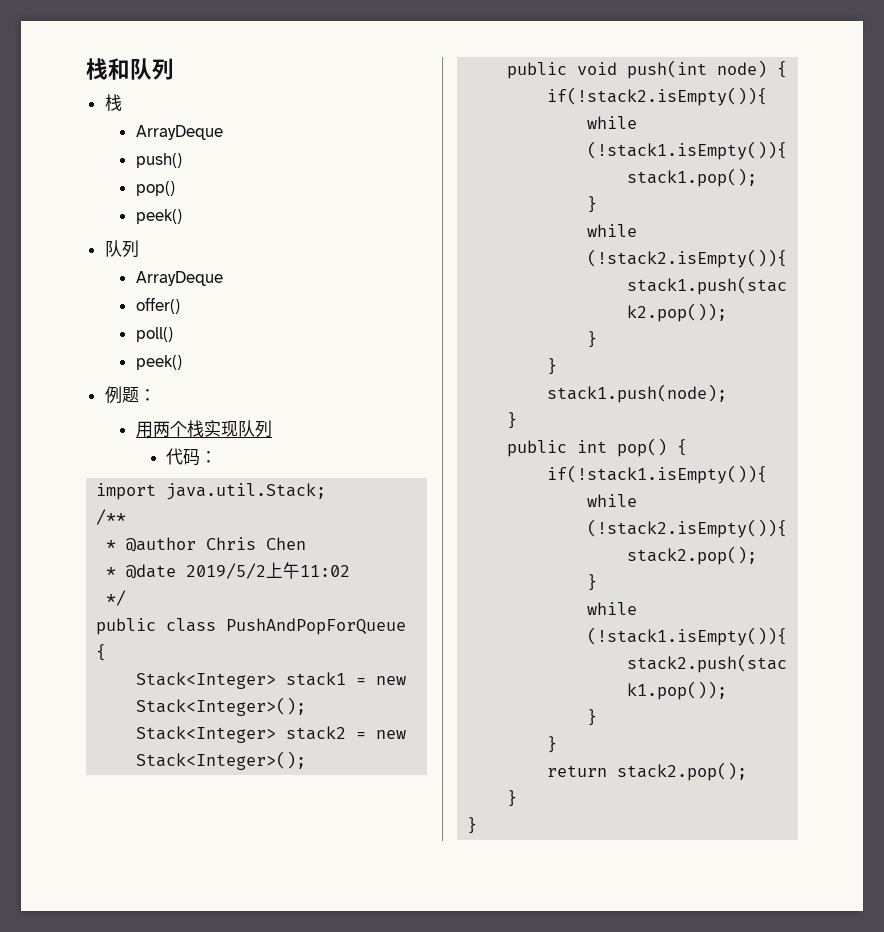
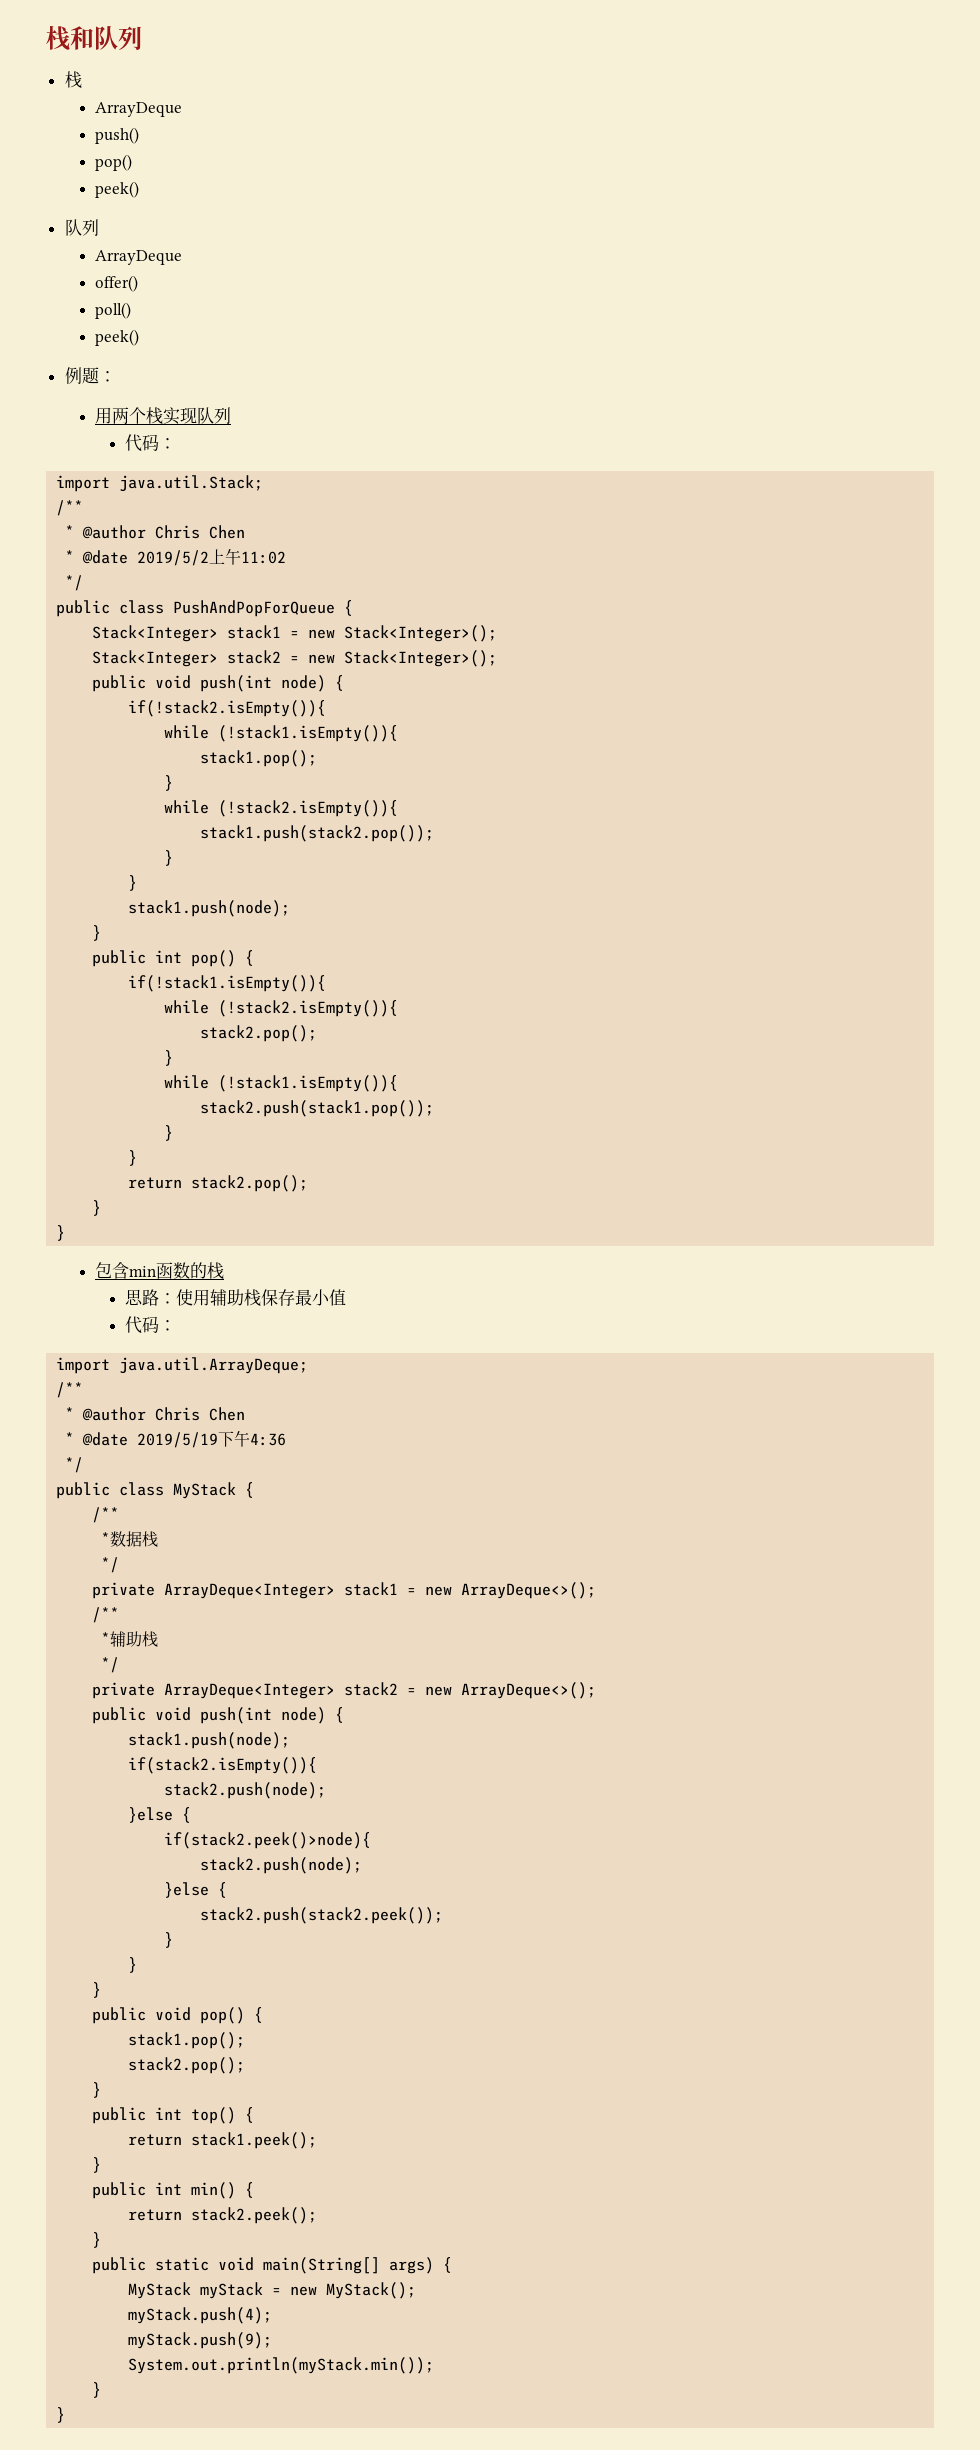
+ 包含min函数的栈
+ 思路：使用辅助栈保存最小值
+ 代码：
+ import java.util.ArrayDeque;
+ /**
+ * @author Chris Chen
+ * @date 2019/5/19下午4:36
+ */
+ public class MyStack {
+ /**
+ *数据栈
+ */
+ private ArrayDeque<Integer> stack1 = new ArrayDeque<>();
+ /**
+ *辅助栈
+ */
+ private ArrayDeque<Integer> stack2 = new ArrayDeque<>();
+ public void push(int node) {
+ stack1.push(node);
+ if(stack2.isEmpty()){
+ stack2.push(node);
+ }else {
+ if(stack2.peek()>node){
+ stack2.push(node);
+ }else {
+ stack2.push(stack2.peek());
+ }
+ }
+ }
+ public void pop() {
+ stack1.pop();
+ stack2.pop();
+ }
+ public int top() {
+ return stack1.peek();
+ }
+ public int min() {
+ return stack2.peek();
+ }
+ public static void main(String[] args) {
+ MyStack myStack = new MyStack();
+ myStack.push(4);
+ myStack.push(9);
+ System.out.println(myStack.min());
+ }
+ }

